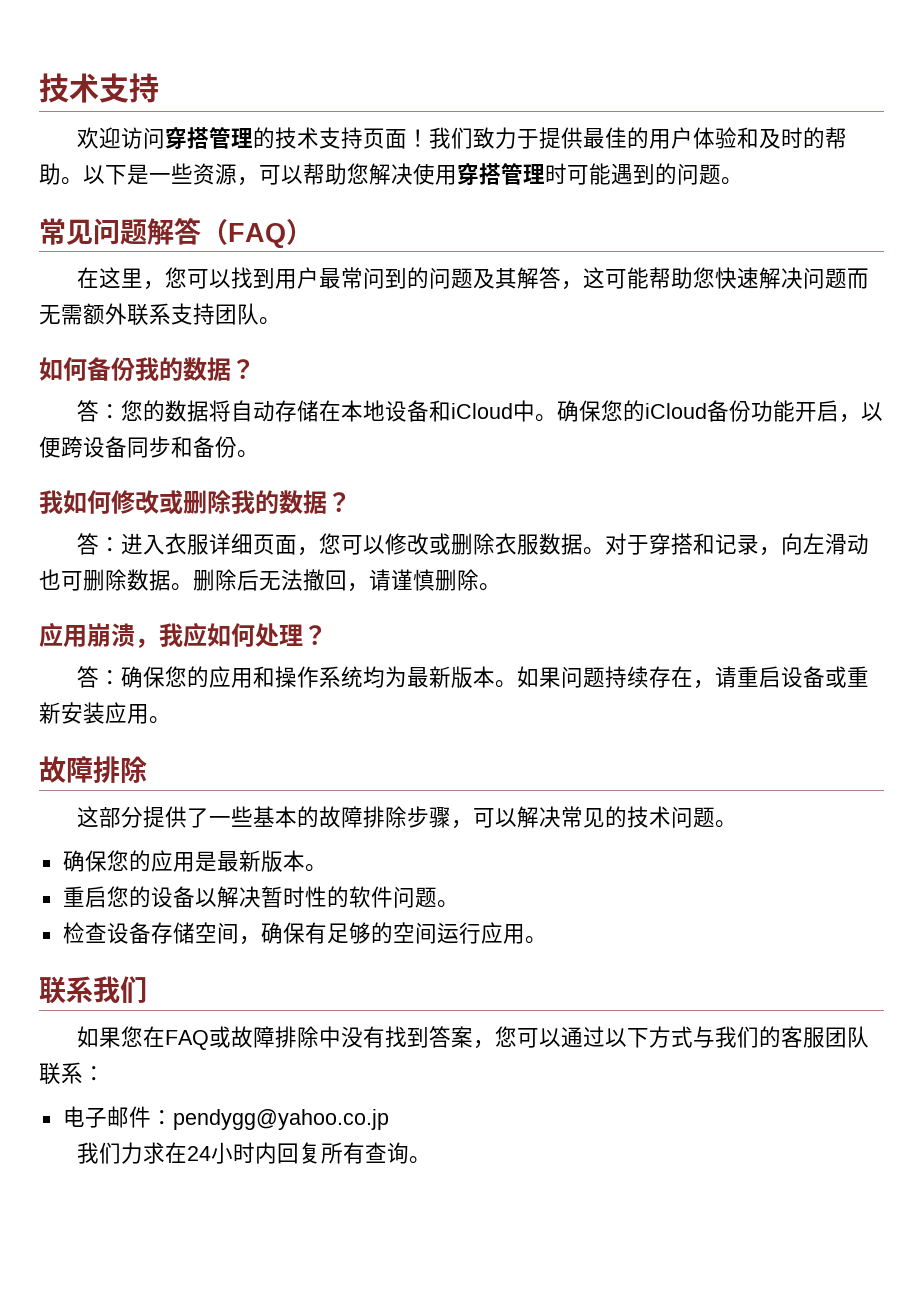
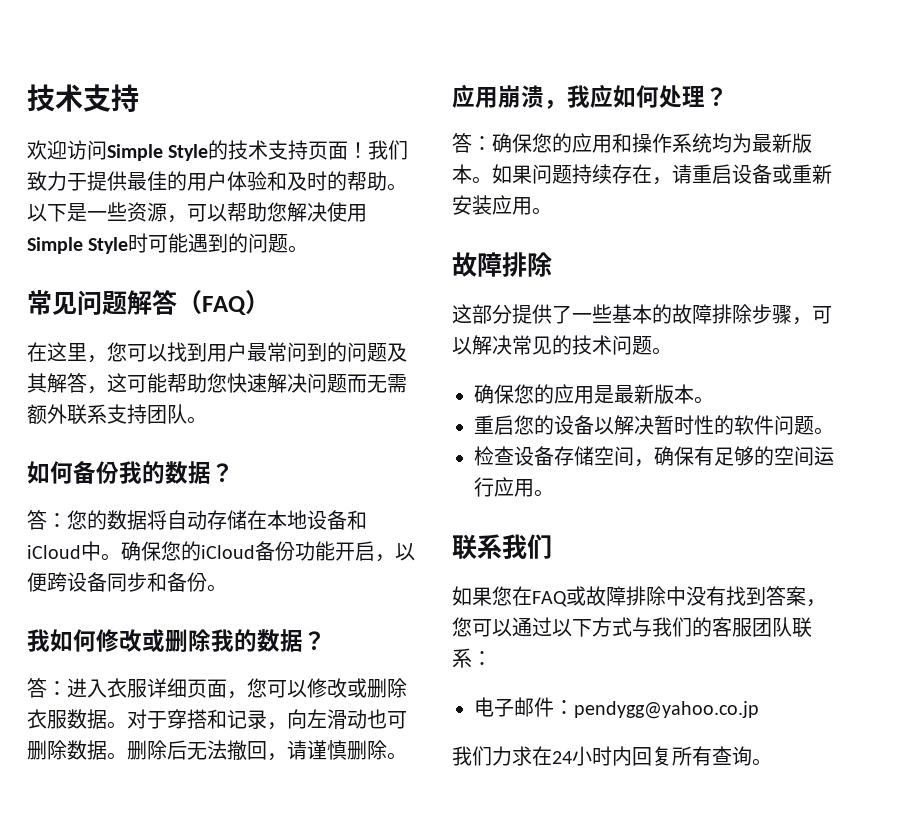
- 欢迎访问穿搭管理的技术支持页面！
+ 欢迎访问Simple Style的技术支持页面！
- 以下是一些资源，可以帮助您解决使用穿搭管理时可能遇到的问题。
+ 以下是一些资源，可以帮助您解决使用Simple Style时可能遇到的问题。

